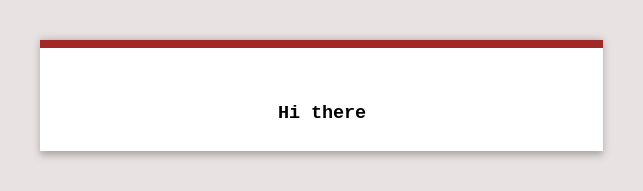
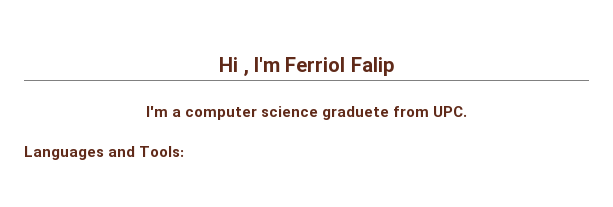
- Hi there
+ Hi , I'm Ferriol Falip
+ I'm a computer science graduete from UPC.
+ Languages and Tools:

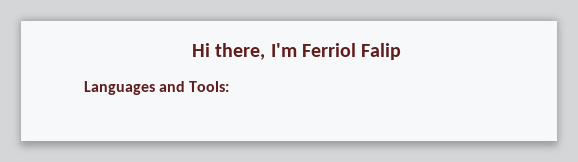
- Hi , I'm Ferriol Falip
+ Hi there, I'm Ferriol Falip
- I'm a computer science graduete from UPC.

